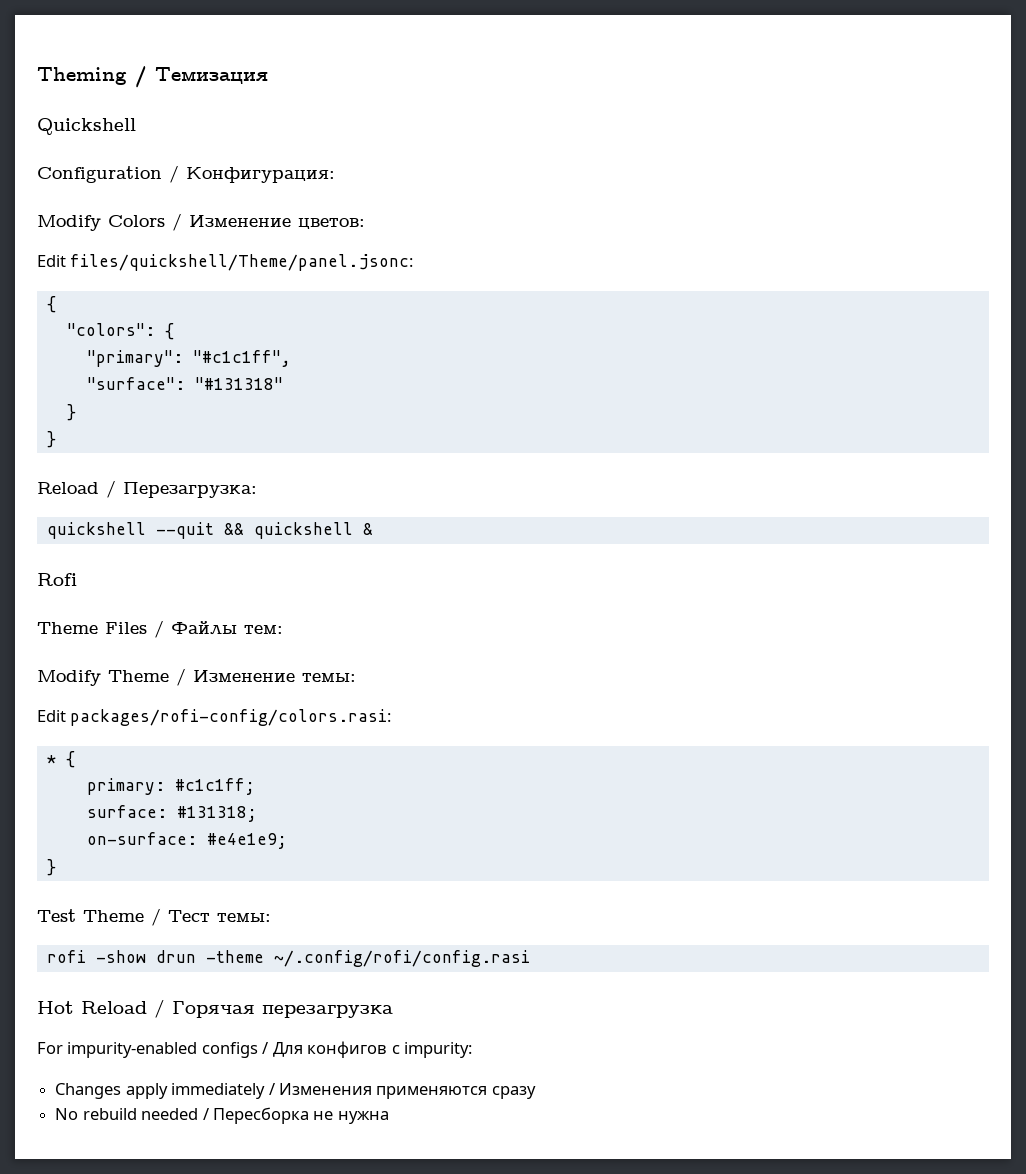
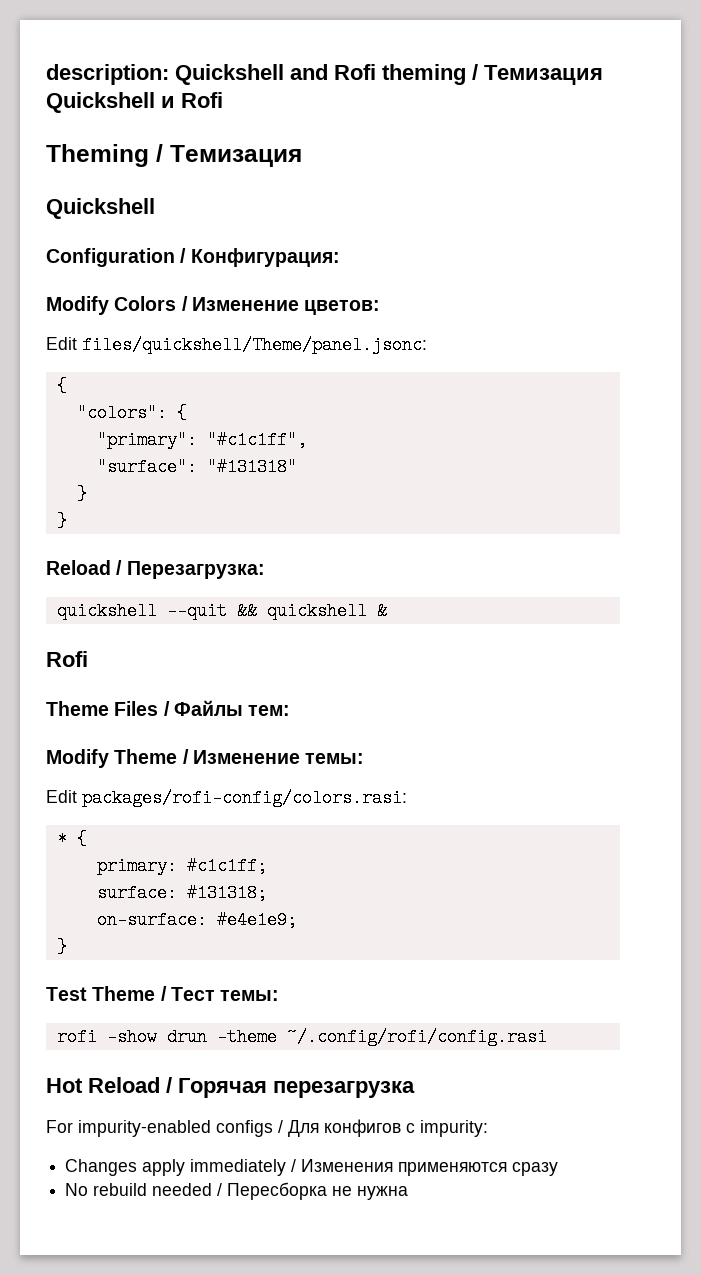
+ description: Quickshell and Rofi theming / Темизация Quickshell и Rofi

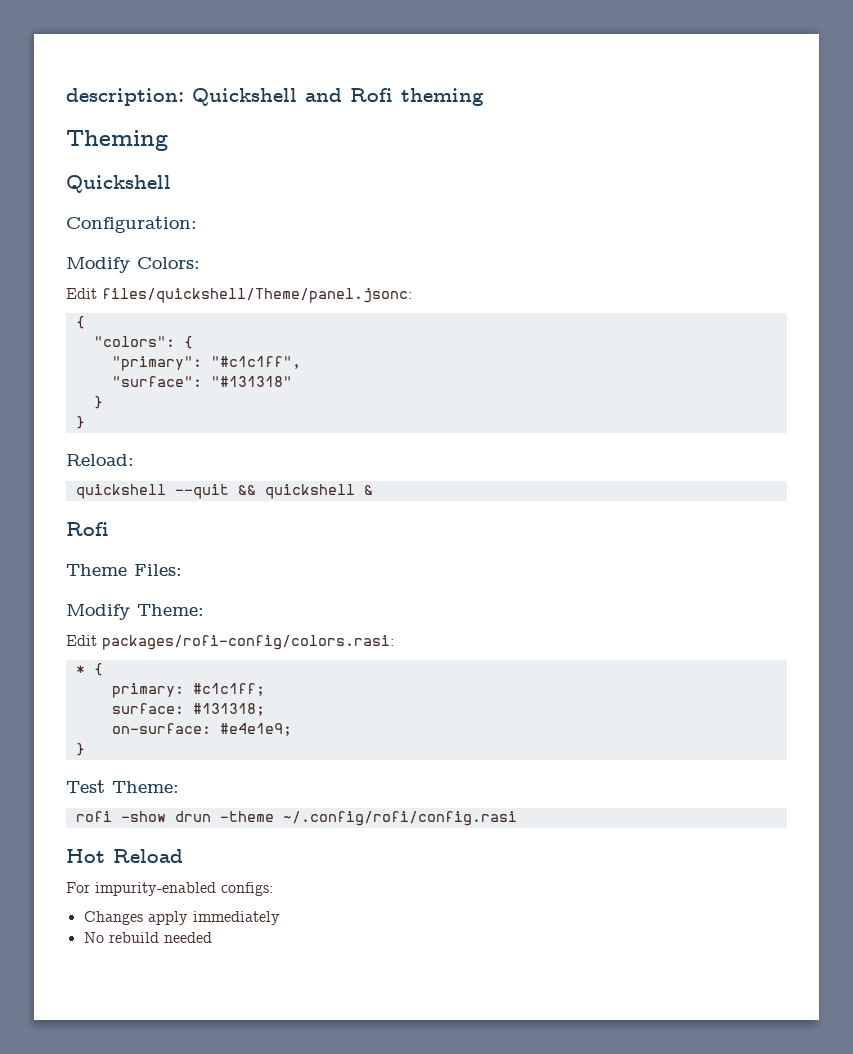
- description: Quickshell and Rofi theming / Темизация Quickshell и Rofi
+ description: Quickshell and Rofi theming
- Theming / Темизация
+ Theming
- Configuration / Конфигурация:
- Modify Colors / Изменение цветов:
+ Configuration:
+ Modify Colors:
- Reload / Перезагрузка:
+ Reload:
- Theme Files / Файлы тем:
- Modify Theme / Изменение темы:
+ Theme Files:
+ Modify Theme:
- Test Theme / Тест темы:
+ Test Theme:
- Hot Reload / Горячая перезагрузка
+ Hot Reload
- For impurity-enabled configs / Для конфигов с impurity:
+ For impurity-enabled configs:
- Changes apply immediately / Изменения применяются сразу
+ Changes apply immediately
- No rebuild needed / Пересборка не нужна
+ No rebuild needed

